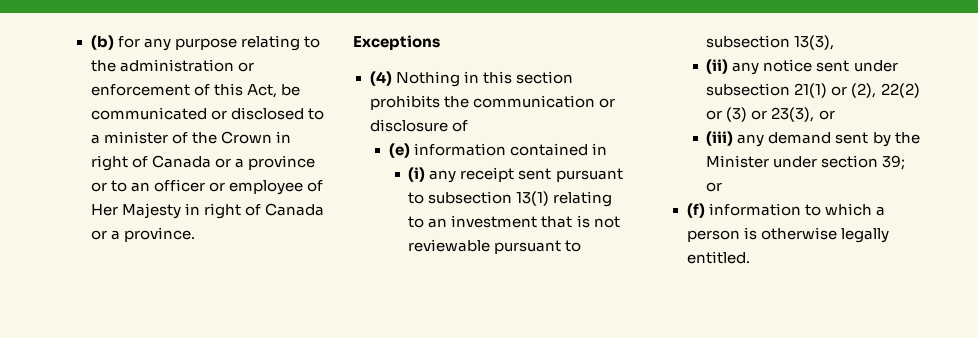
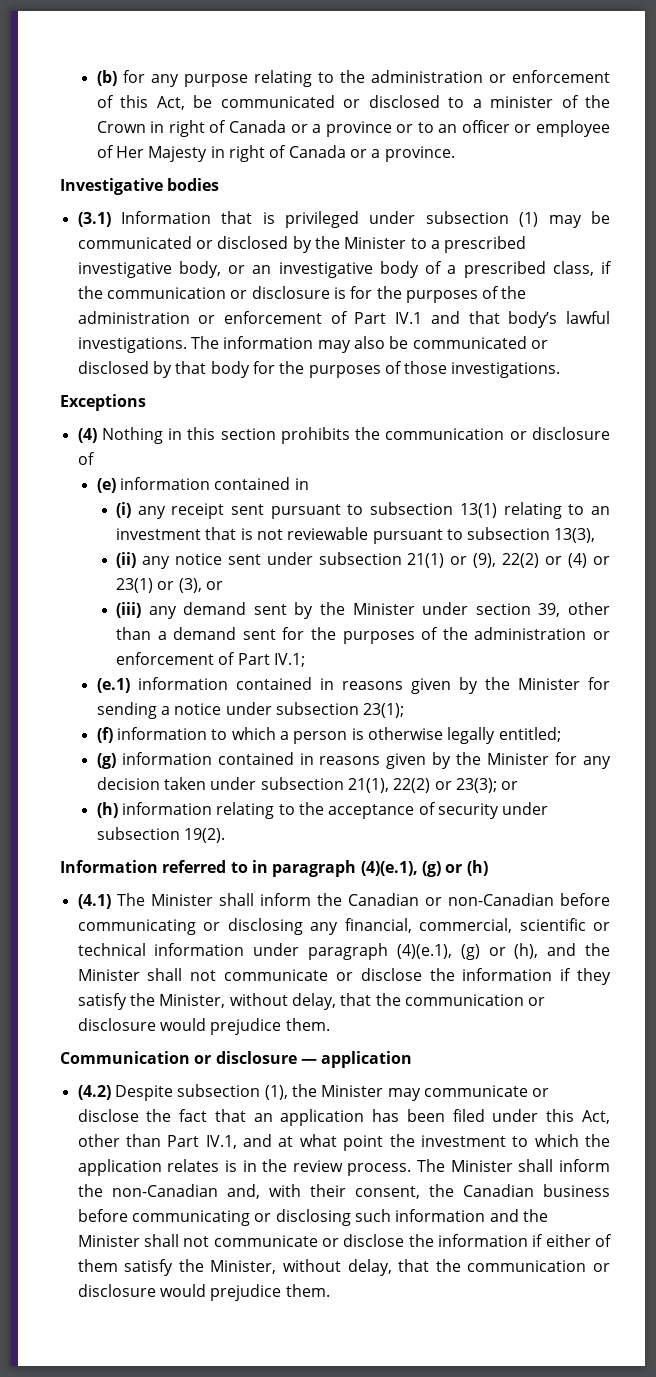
+ Investigative bodies
+ (3.1) Information that is privileged under subsection (1) may be communicated or disclosed by the Minister to a prescribed investigative body, or an investigative body of a prescribed class, if the communication or disclosure is for the purposes of the administration or enforcement of Part IV.1 and that body’s lawful investigations. The information may also be communicated or disclosed by that body for the purposes of those investigations.
- (ii) any notice sent under subsection 21(1) or (2), 22(2) or (3) or 23(3), or
+ (ii) any notice sent under subsection 21(1) or (9), 22(2) or (4) or 23(1) or (3), or
- (iii) any demand sent by the Minister under section 39; or
+ (iii) any demand sent by the Minister under section 39, other than a demand sent for the purposes of the administration or enforcement of Part IV.1;
+ (e.1) information contained in reasons given by the Minister for sending a notice under subsection 23(1);
- (f) information to which a person is otherwise legally entitled.
+ (f) information to which a person is otherwise legally entitled;
+ (g) information contained in reasons given by the Minister for any decision taken under subsection 21(1), 22(2) or 23(3); or
+ (h) information relating to the acceptance of security under subsection 19(2).
+ Information referred to in paragraph (4)(e.1), (g) or (h)
+ (4.1) The Minister shall inform the Canadian or non-Canadian before communicating or disclosing any financial, commercial, scientific or technical information under paragraph (4)(e.1), (g) or (h), and the Minister shall not communicate or disclose the information if they satisfy the Minister, without delay, that the communication or disclosure would prejudice them.
+ Communication or disclosure — application
+ (4.2) Despite subsection (1), the Minister may communicate or disclose the fact that an application has been filed under this Act, other than Part IV.1, and at what point the investment to which the application relates is in the review process. The Minister shall inform the non-Canadian and, with their consent, the Canadian business before communicating or disclosing such information and the Minister shall not communicate or disclose the information if either of them satisfy the Minister, without delay, that the communication or disclosure would prejudice them.

